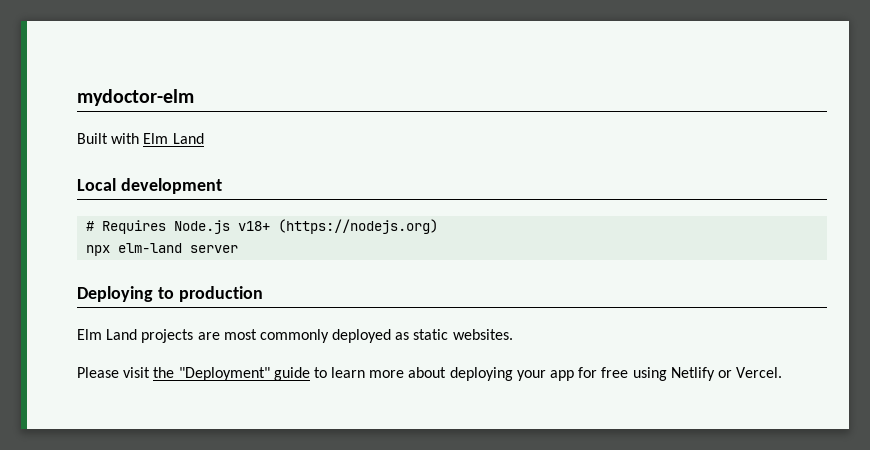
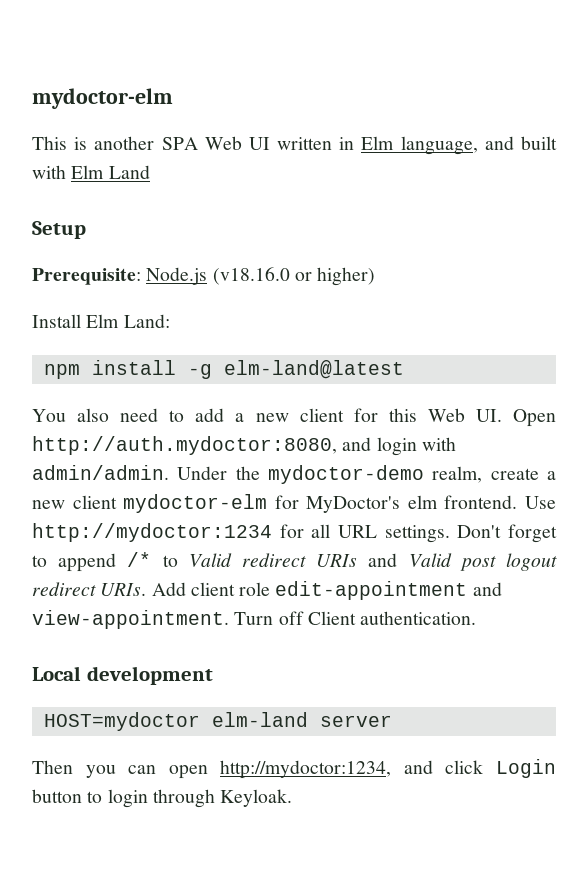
- Built with Elm Land
+ This is another SPA Web UI written in Elm language, and built with Elm Land
+ Setup
+ Prerequisite: Node.js (v18.16.0 or higher)
+ Install Elm Land:
+ npm install -g elm-land@latest
+ You also need to add a new client for this Web UI. Open http://auth.mydoctor:8080, and login with admin/admin. Under the mydoctor-demo realm, create a new client mydoctor-elm for MyDoctor's elm frontend. Use http://mydoctor:1234 for all URL settings. Don't forget to append /* to Valid redirect URIs and Valid post logout redirect URIs. Add client role edit-appointment and view-appointment. Turn off Client authentication.
  Local development
- # Requires Node.js v18+ (https://nodejs.org)
- npx elm-land server
- Deploying to production
- Elm Land projects are most commonly deployed as static websites.
- Please visit the "Deployment" guide to learn more about deploying your app for free using Netlify or Vercel.
+ HOST=mydoctor elm-land server
+ Then you can open http://mydoctor:1234, and click Login button to login through Keyloak.

